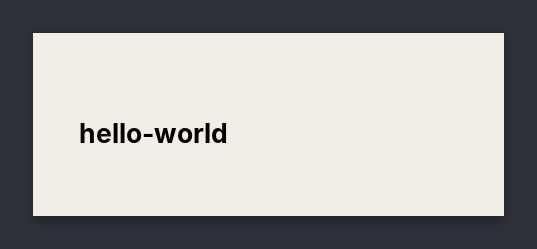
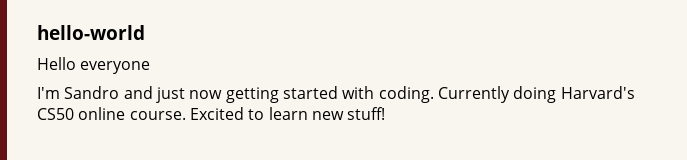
+ Hello everyone
+ I'm Sandro and just now getting started with coding. Currently doing Harvard's CS50 online course. Excited to learn new stuff!

